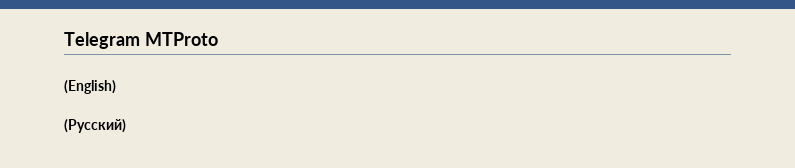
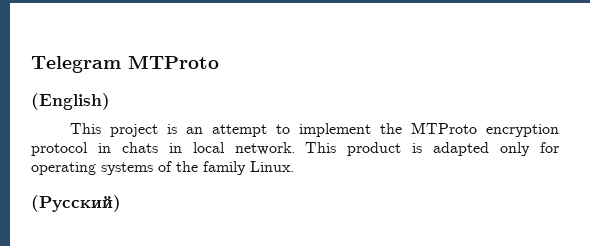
+ This project is an attempt to implement the MTProto encryption protocol in chats in local network. This product is adapted only for operating systems of the family Linux.

